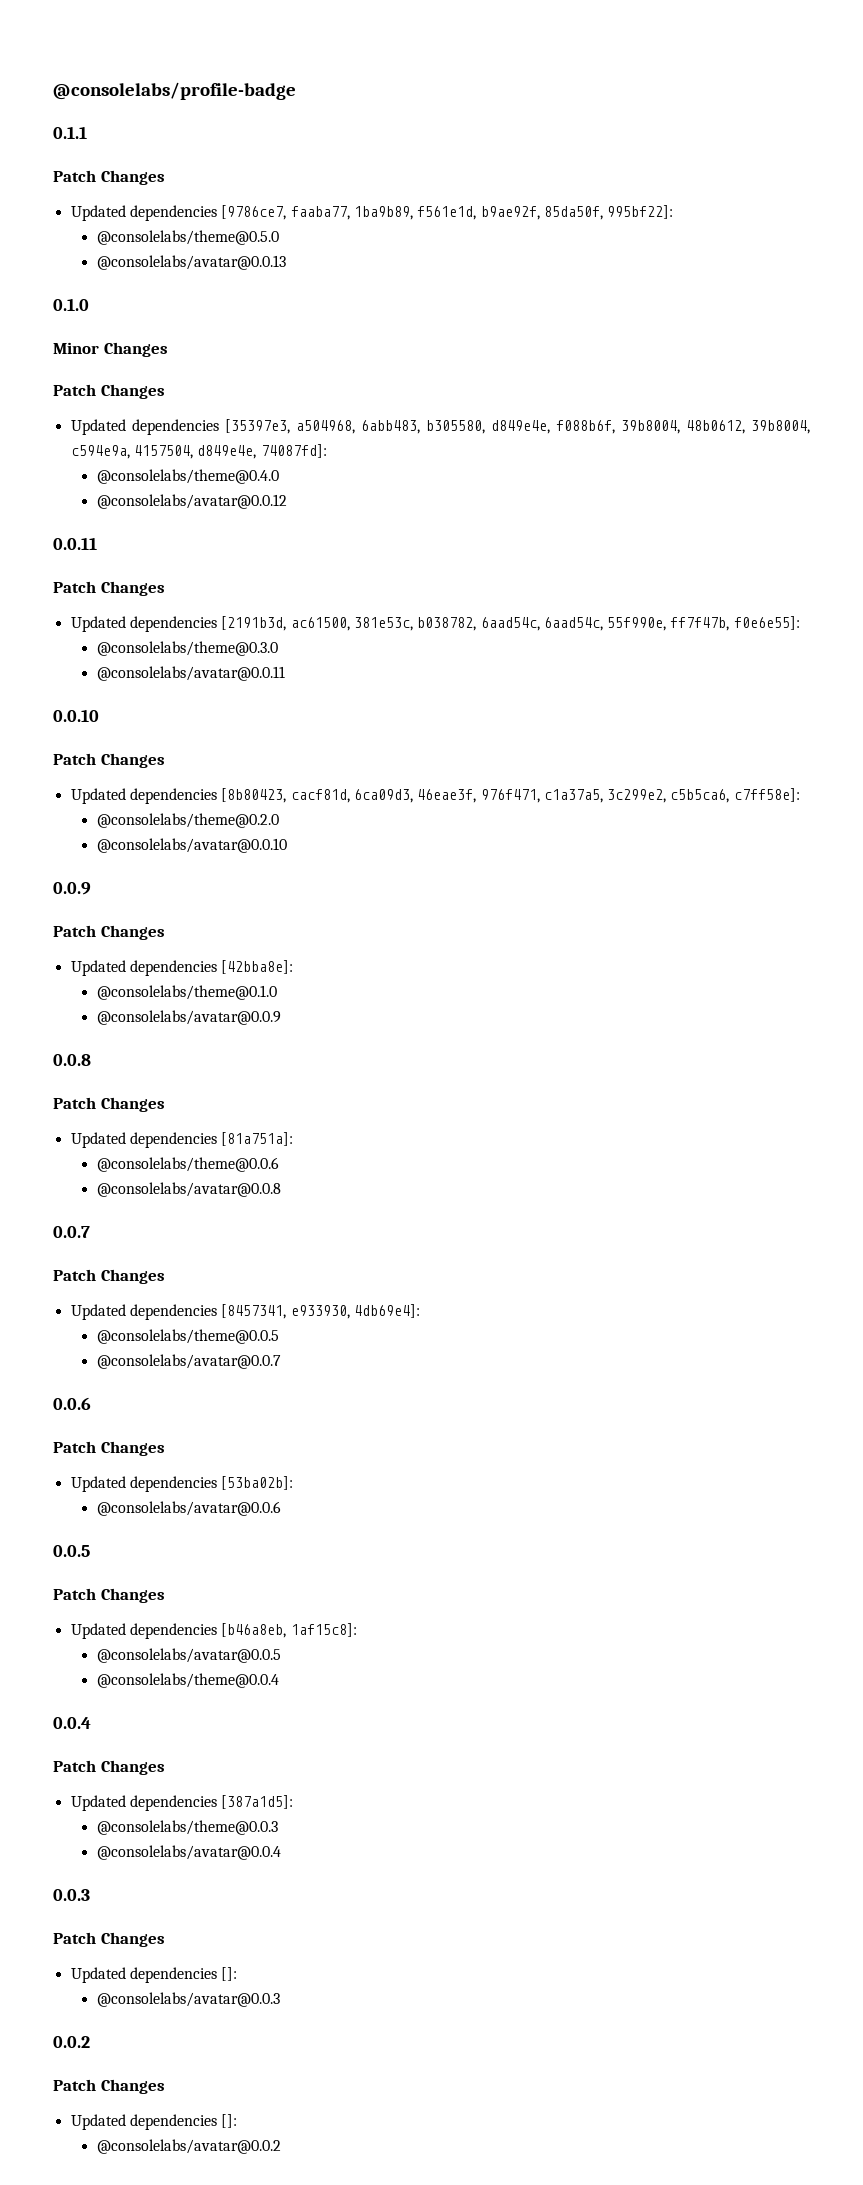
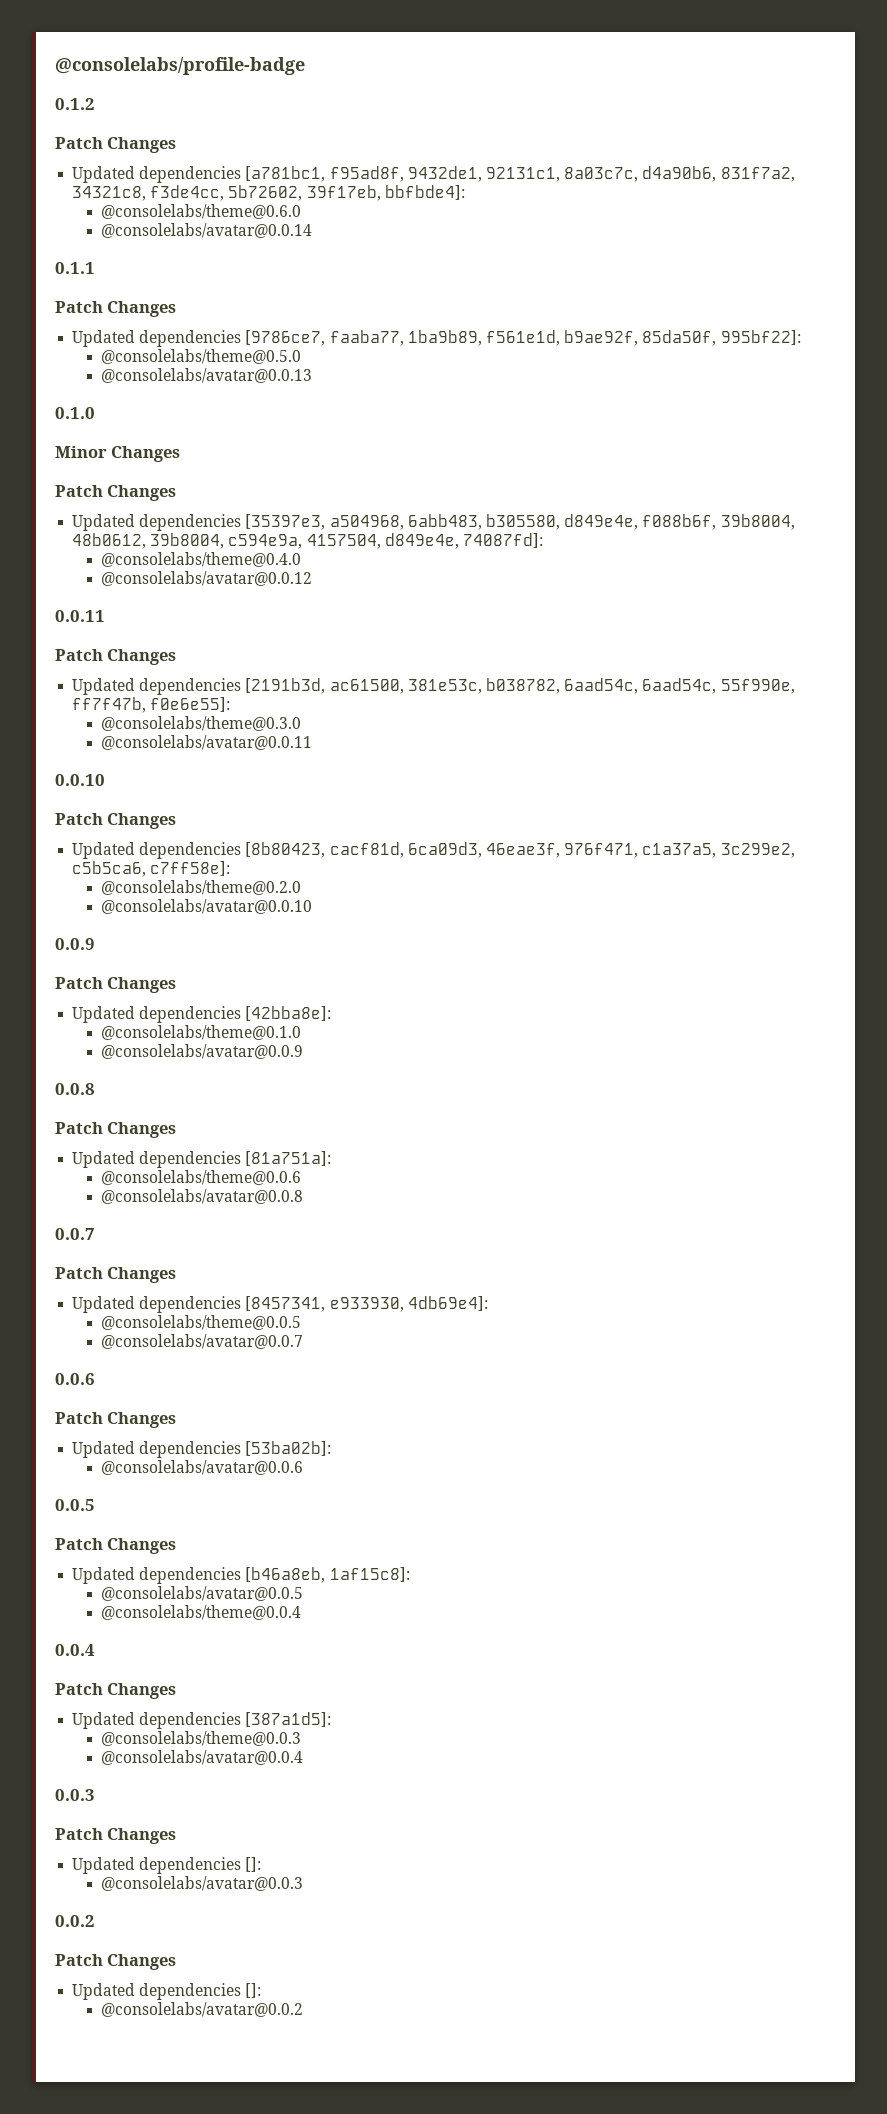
+ 0.1.2
+ Patch Changes
+ Updated dependencies [a781bc1, f95ad8f, 9432de1, 92131c1, 8a03c7c, d4a90b6, 831f7a2, 34321c8, f3de4cc, 5b72602, 39f17eb, bbfbde4]:
+ @consolelabs/theme@0.6.0
+ @consolelabs/avatar@0.0.14

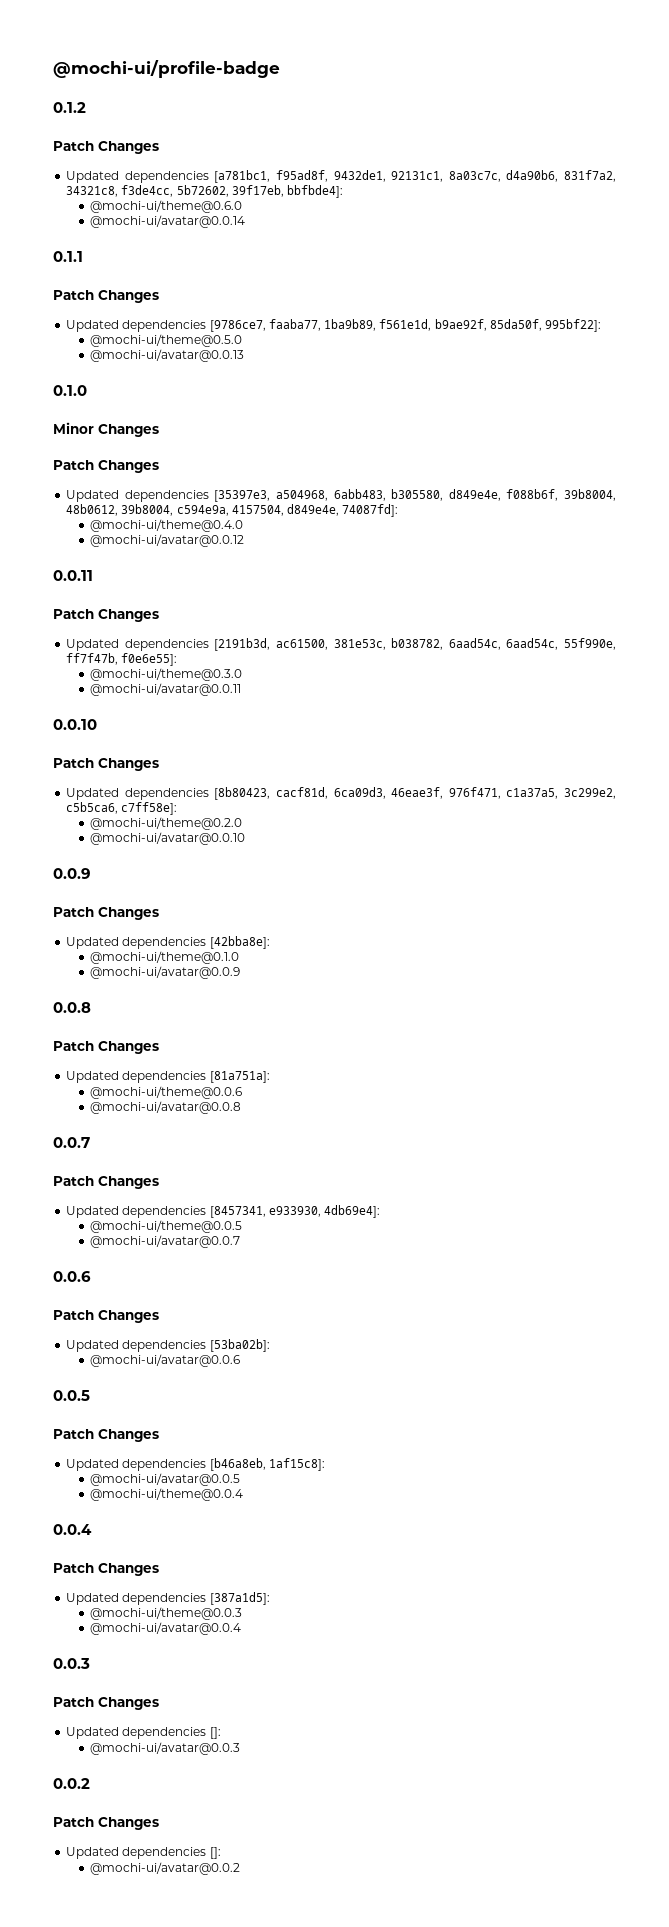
- @consolelabs/profile-badge
+ @mochi-ui/profile-badge
- @consolelabs/theme@0.6.0
- @consolelabs/avatar@0.0.14
+ @mochi-ui/theme@0.6.0
+ @mochi-ui/avatar@0.0.14
- @consolelabs/theme@0.5.0
- @consolelabs/avatar@0.0.13
+ @mochi-ui/theme@0.5.0
+ @mochi-ui/avatar@0.0.13
- @consolelabs/theme@0.4.0
- @consolelabs/avatar@0.0.12
+ @mochi-ui/theme@0.4.0
+ @mochi-ui/avatar@0.0.12
- @consolelabs/theme@0.3.0
- @consolelabs/avatar@0.0.11
+ @mochi-ui/theme@0.3.0
+ @mochi-ui/avatar@0.0.11
- @consolelabs/theme@0.2.0
- @consolelabs/avatar@0.0.10
+ @mochi-ui/theme@0.2.0
+ @mochi-ui/avatar@0.0.10
- @consolelabs/theme@0.1.0
- @consolelabs/avatar@0.0.9
+ @mochi-ui/theme@0.1.0
+ @mochi-ui/avatar@0.0.9
- @consolelabs/theme@0.0.6
- @consolelabs/avatar@0.0.8
+ @mochi-ui/theme@0.0.6
+ @mochi-ui/avatar@0.0.8
- @consolelabs/theme@0.0.5
- @consolelabs/avatar@0.0.7
+ @mochi-ui/theme@0.0.5
+ @mochi-ui/avatar@0.0.7
- @consolelabs/avatar@0.0.6
+ @mochi-ui/avatar@0.0.6
- @consolelabs/avatar@0.0.5
- @consolelabs/theme@0.0.4
+ @mochi-ui/avatar@0.0.5
+ @mochi-ui/theme@0.0.4
- @consolelabs/theme@0.0.3
- @consolelabs/avatar@0.0.4
+ @mochi-ui/theme@0.0.3
+ @mochi-ui/avatar@0.0.4
- @consolelabs/avatar@0.0.3
+ @mochi-ui/avatar@0.0.3
- @consolelabs/avatar@0.0.2
+ @mochi-ui/avatar@0.0.2

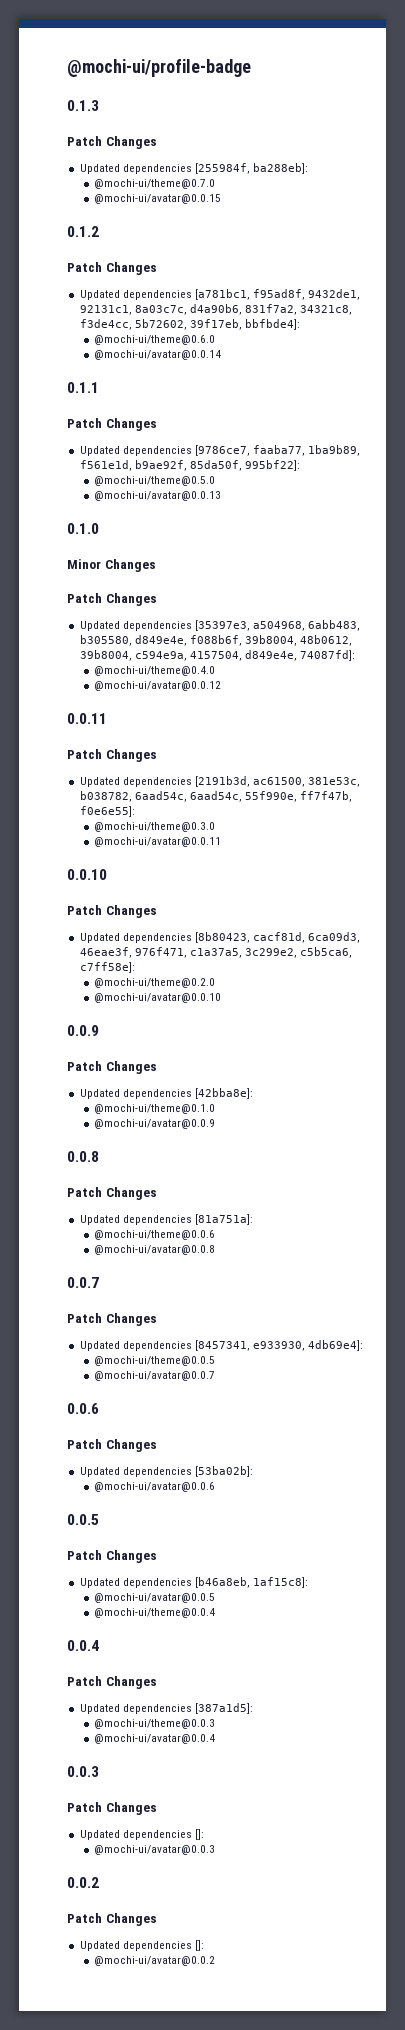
+ 0.1.3
+ Patch Changes
+ Updated dependencies [255984f, ba288eb]:
+ @mochi-ui/theme@0.7.0
+ @mochi-ui/avatar@0.0.15

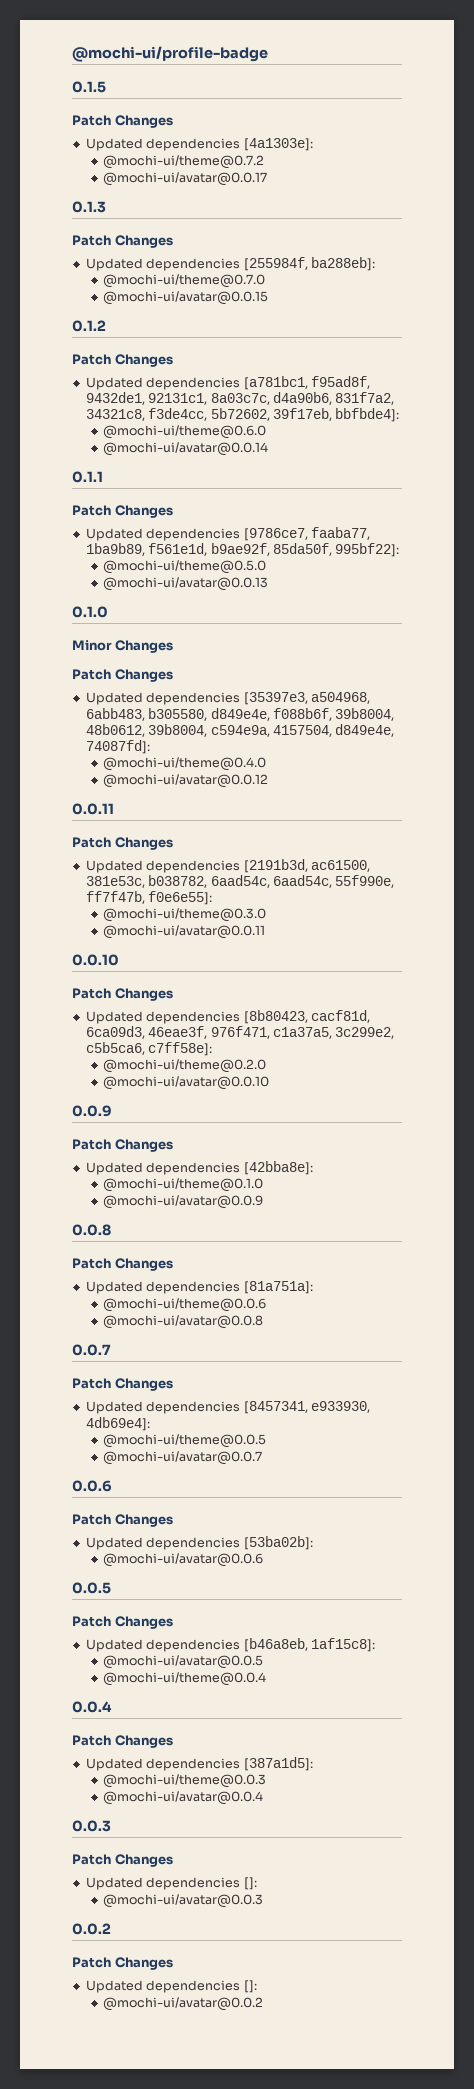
+ 0.1.5
+ Patch Changes
+ Updated dependencies [4a1303e]:
+ @mochi-ui/theme@0.7.2
+ @mochi-ui/avatar@0.0.17

